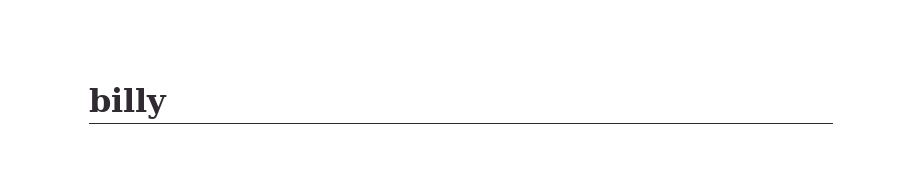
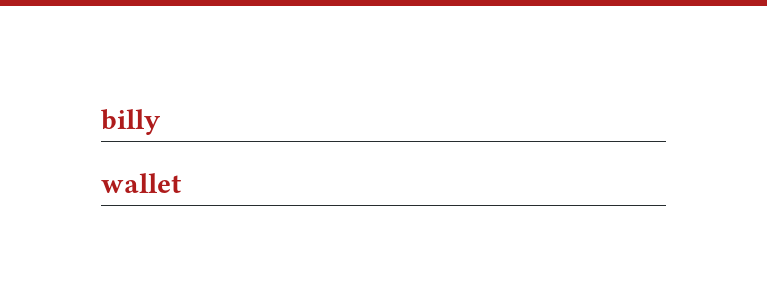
+ wallet

